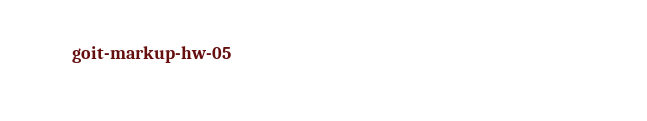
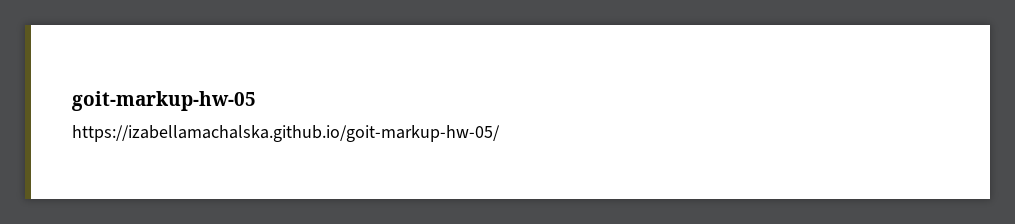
+ https://izabellamachalska.github.io/goit-markup-hw-05/

